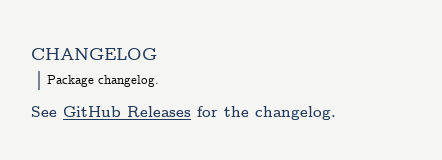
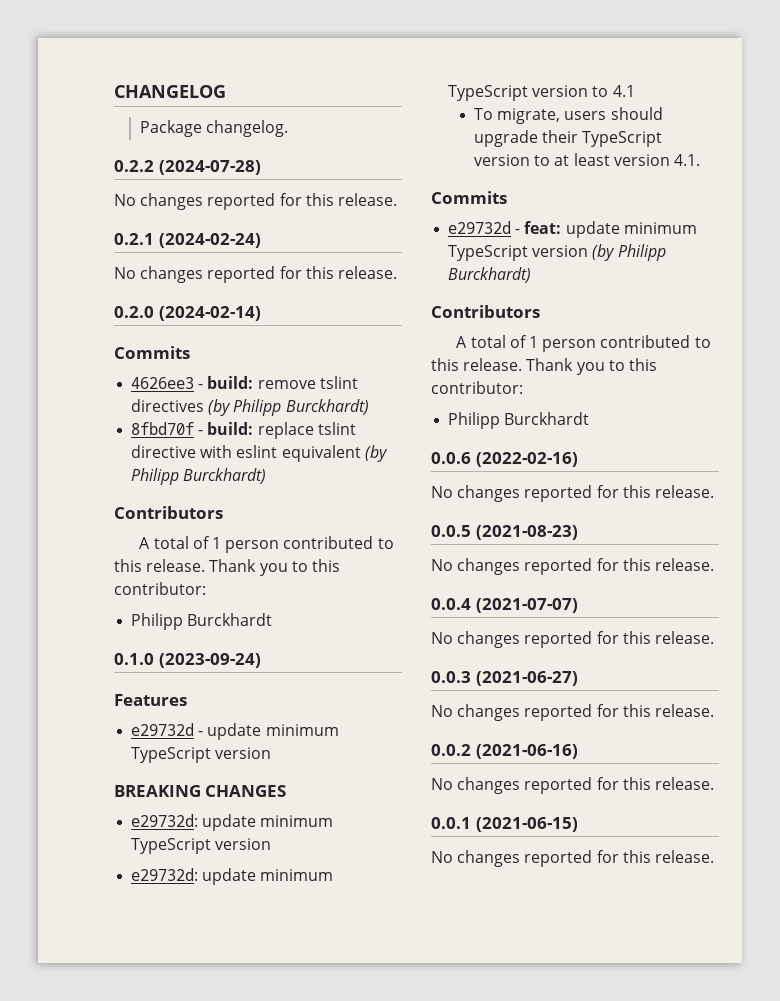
- See GitHub Releases for the changelog.
+ 0.2.2 (2024-07-28)
+ No changes reported for this release.
+ 0.2.1 (2024-02-24)
+ No changes reported for this release.
+ 0.2.0 (2024-02-14)
+ Commits
+ 4626ee3 - build: remove tslint directives (by Philipp Burckhardt)
+ 8fbd70f - build: replace tslint directive with eslint equivalent (by Philipp Burckhardt)
+ Contributors
+ A total of 1 person contributed to this release. Thank you to this contributor:
+ Philipp Burckhardt
+ 0.1.0 (2023-09-24)
+ Features
+ e29732d - update minimum TypeScript version
+ BREAKING CHANGES
+ e29732d: update minimum TypeScript version
+ e29732d: update minimum TypeScript version to 4.1
+ To migrate, users should upgrade their TypeScript version to at least version 4.1.
+ Commits
+ e29732d - feat: update minimum TypeScript version (by Philipp Burckhardt)
+ Contributors
+ A total of 1 person contributed to this release. Thank you to this contributor:
+ Philipp Burckhardt
+ 0.0.6 (2022-02-16)
+ No changes reported for this release.
+ 0.0.5 (2021-08-23)
+ No changes reported for this release.
+ 0.0.4 (2021-07-07)
+ No changes reported for this release.
+ 0.0.3 (2021-06-27)
+ No changes reported for this release.
+ 0.0.2 (2021-06-16)
+ No changes reported for this release.
+ 0.0.1 (2021-06-15)
+ No changes reported for this release.

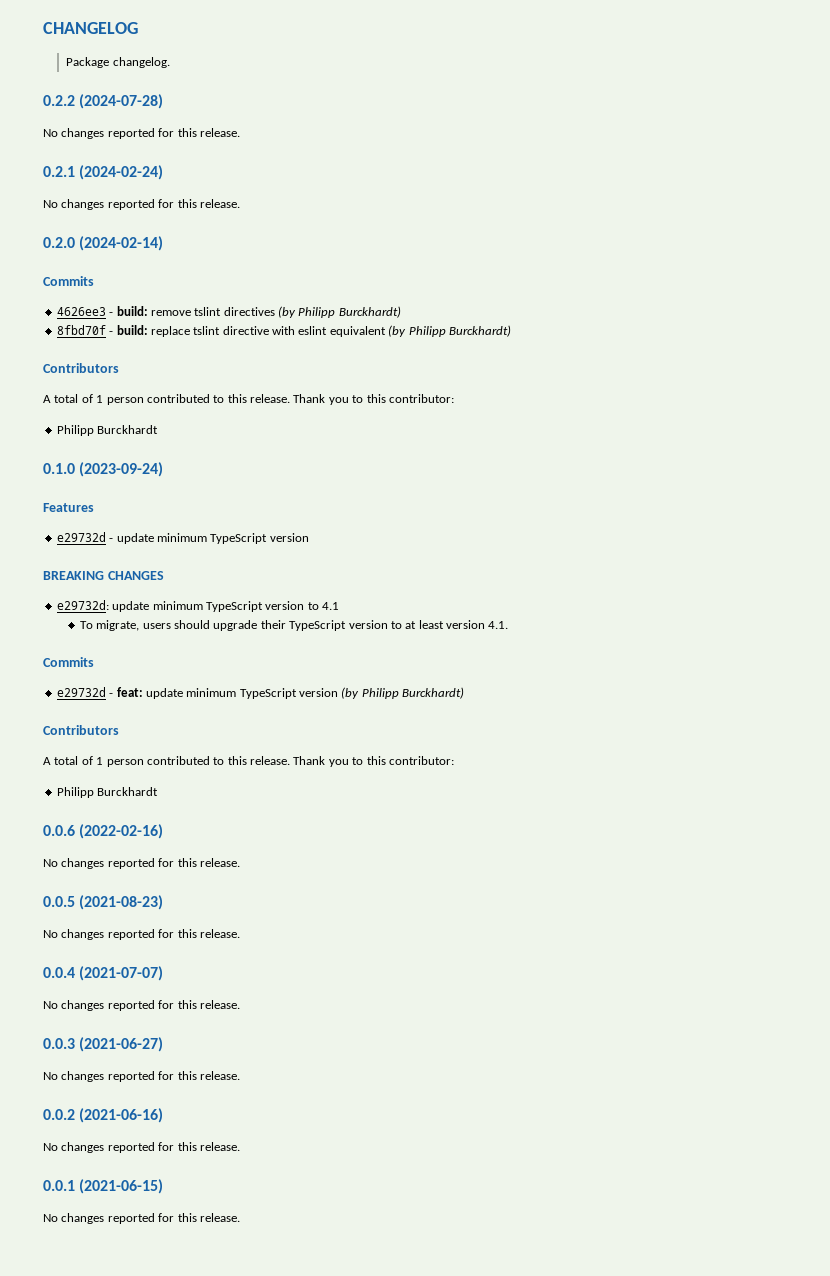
  BREAKING CHANGES
- e29732d: update minimum TypeScript version

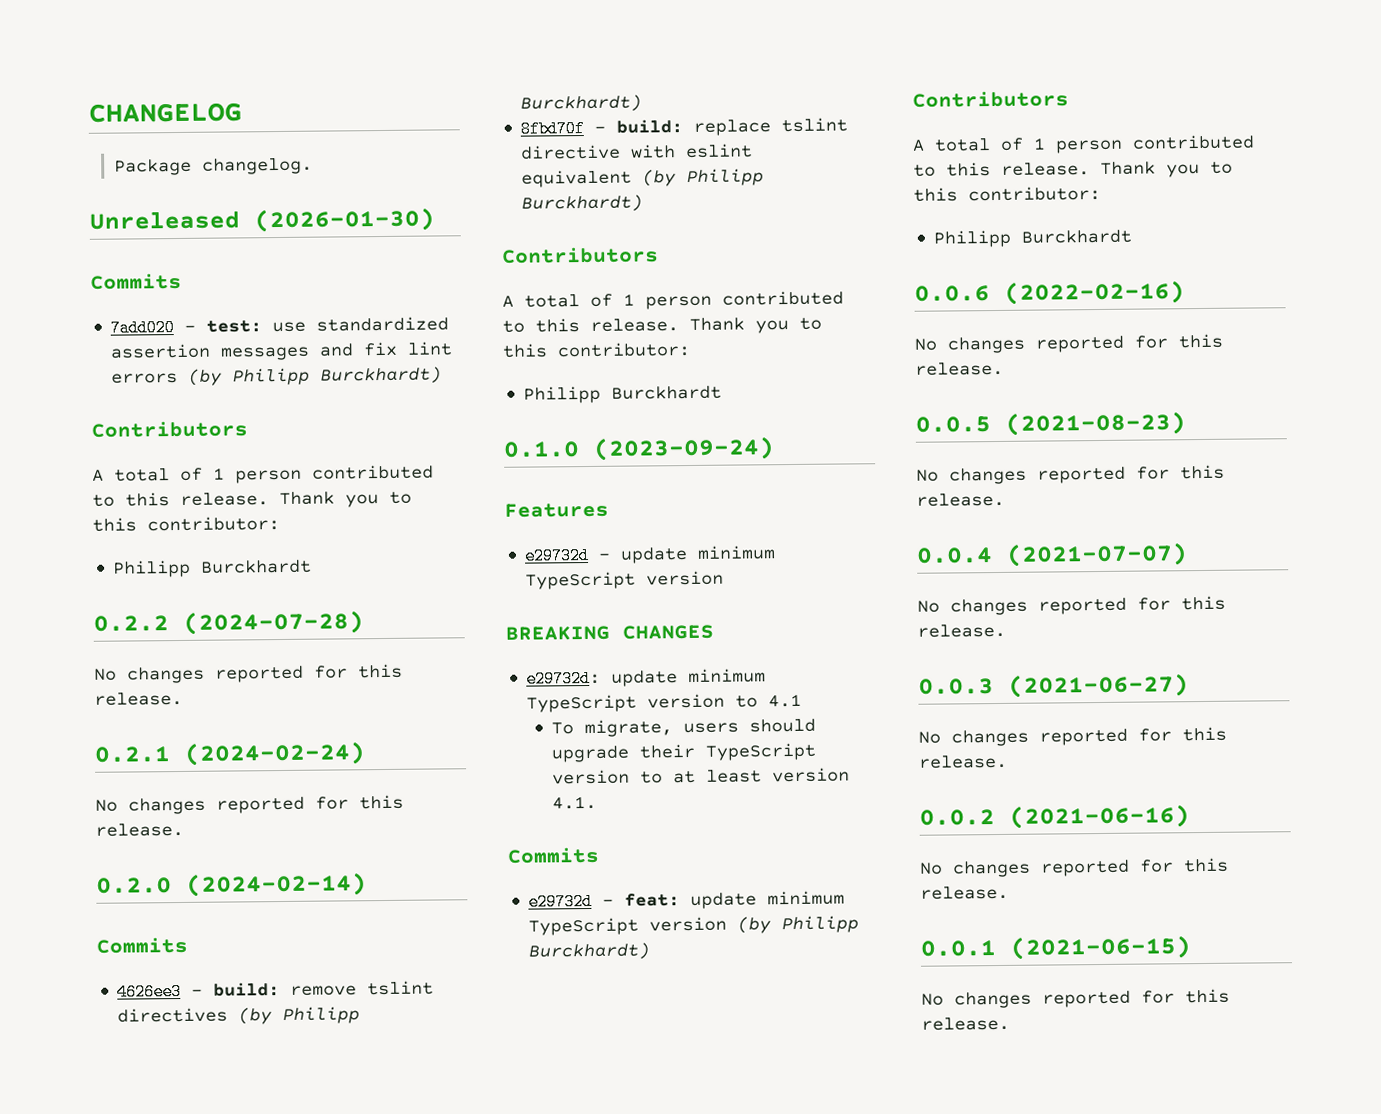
+ Unreleased (2026-01-30)
+ Commits
+ 7add020 - test: use standardized assertion messages and fix lint errors (by Philipp Burckhardt)
+ Contributors
+ A total of 1 person contributed to this release. Thank you to this contributor:
+ Philipp Burckhardt

